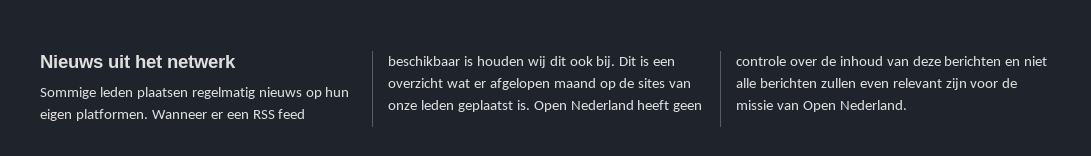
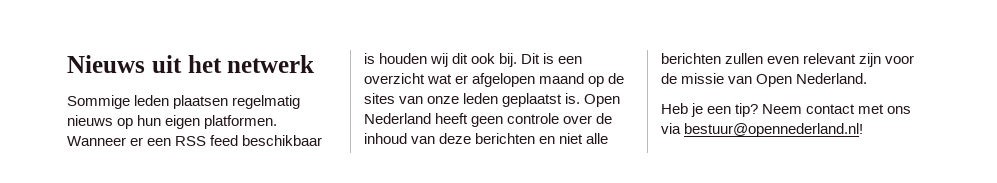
+ Heb je een tip? Neem contact met ons via bestuur@opennederland.nl!

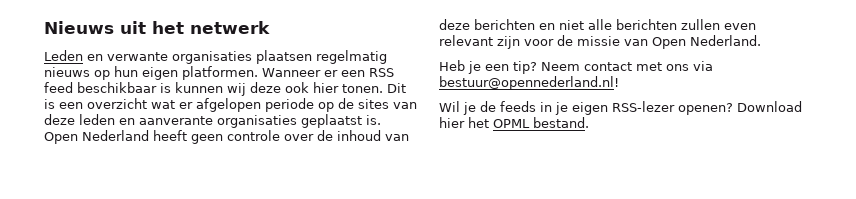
- Sommige leden plaatsen regelmatig nieuws op hun eigen platformen.
+ Leden en verwante organisaties plaatsen regelmatig nieuws op hun eigen platformen.
- Wanneer er een RSS feed beschikbaar is houden wij dit ook bij.
+ Wanneer er een RSS feed beschikbaar is kunnen wij deze ook hier tonen.
- Dit is een overzicht wat er afgelopen maand op de sites van onze leden geplaatst is.
+ Dit is een overzicht wat er afgelopen periode op de sites van deze leden en aanverante organisaties geplaatst is.
+ Wil je de feeds in je eigen RSS-lezer openen? Download hier het OPML bestand.

